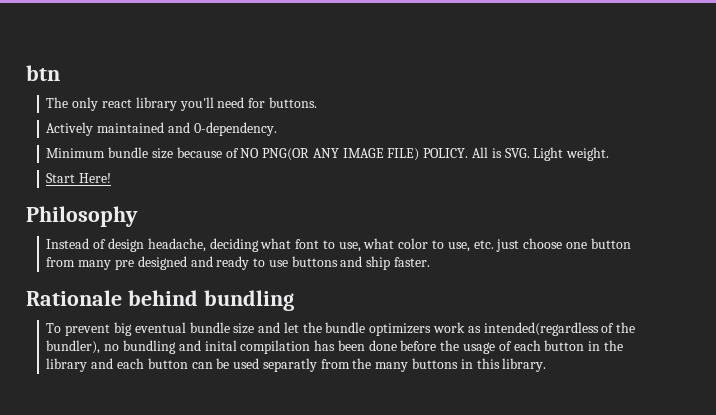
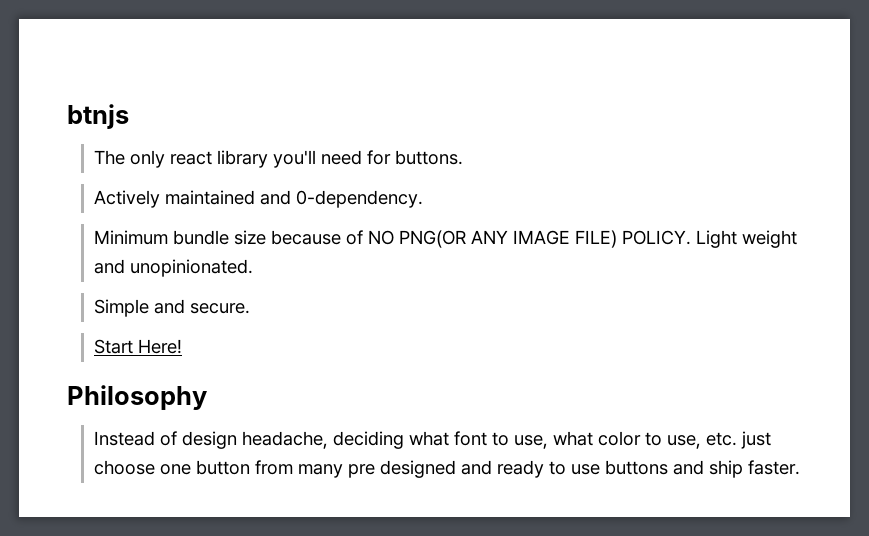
- btn
+ btnjs
- All is SVG. Light weight.
+ Light weight and unopinionated.
+ Simple and secure.
- Rationale behind bundling
- To prevent big eventual bundle size and let the bundle optimizers work as intended(regardless of the bundler), no bundling and inital compilation has been done before the usage of each button in the library and each button can be used separatly from the many buttons in this library.

